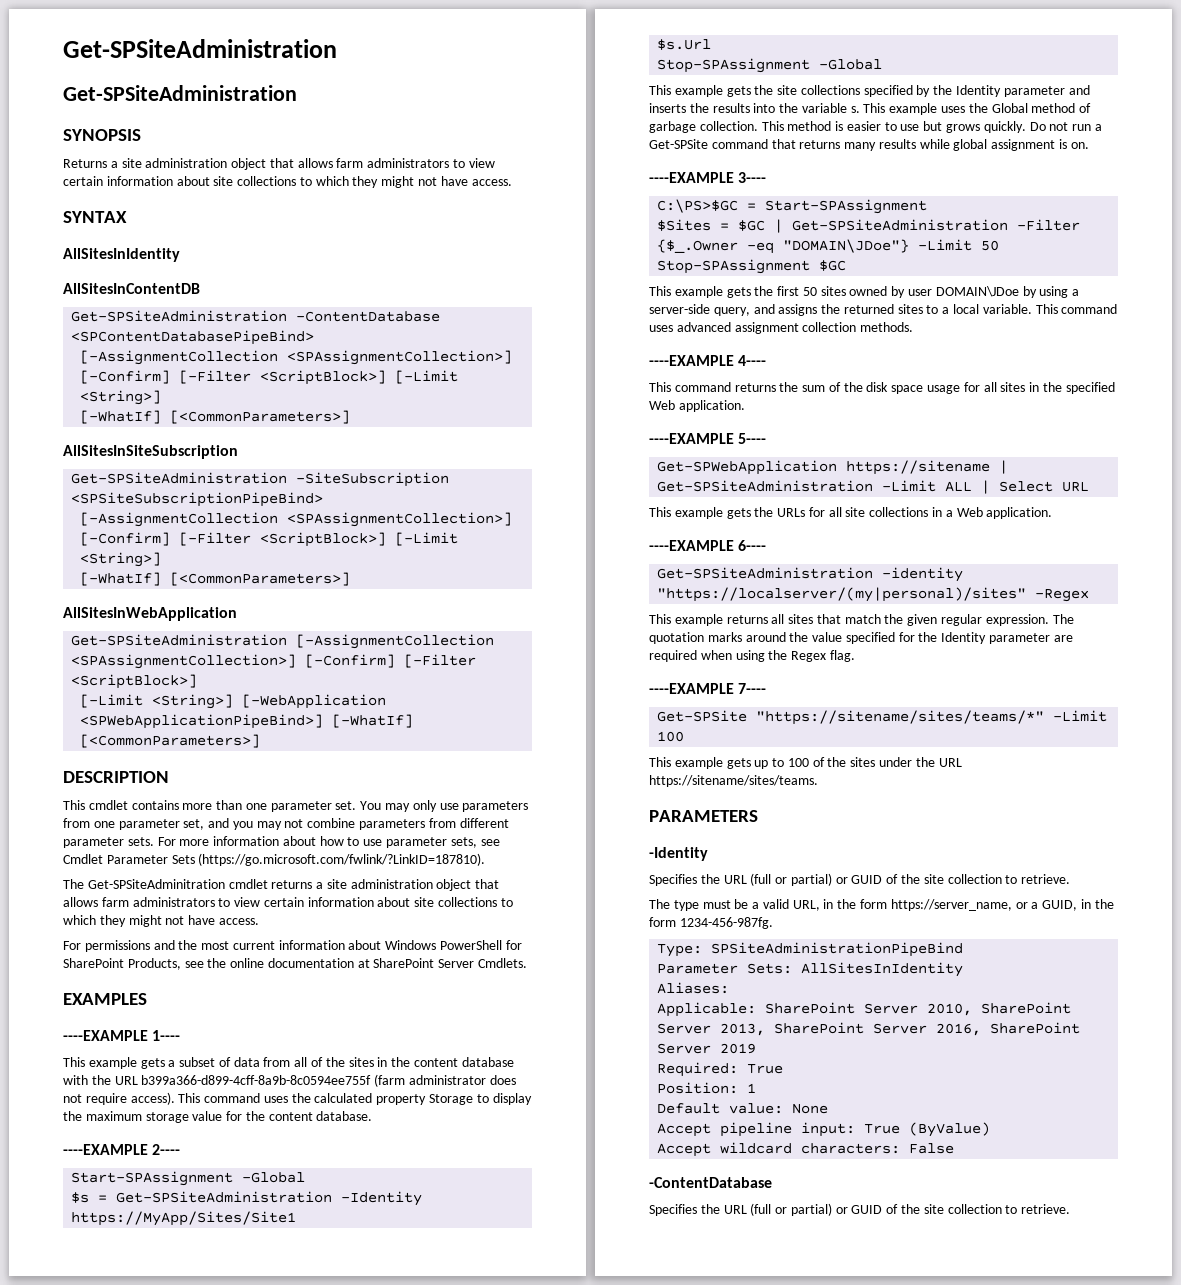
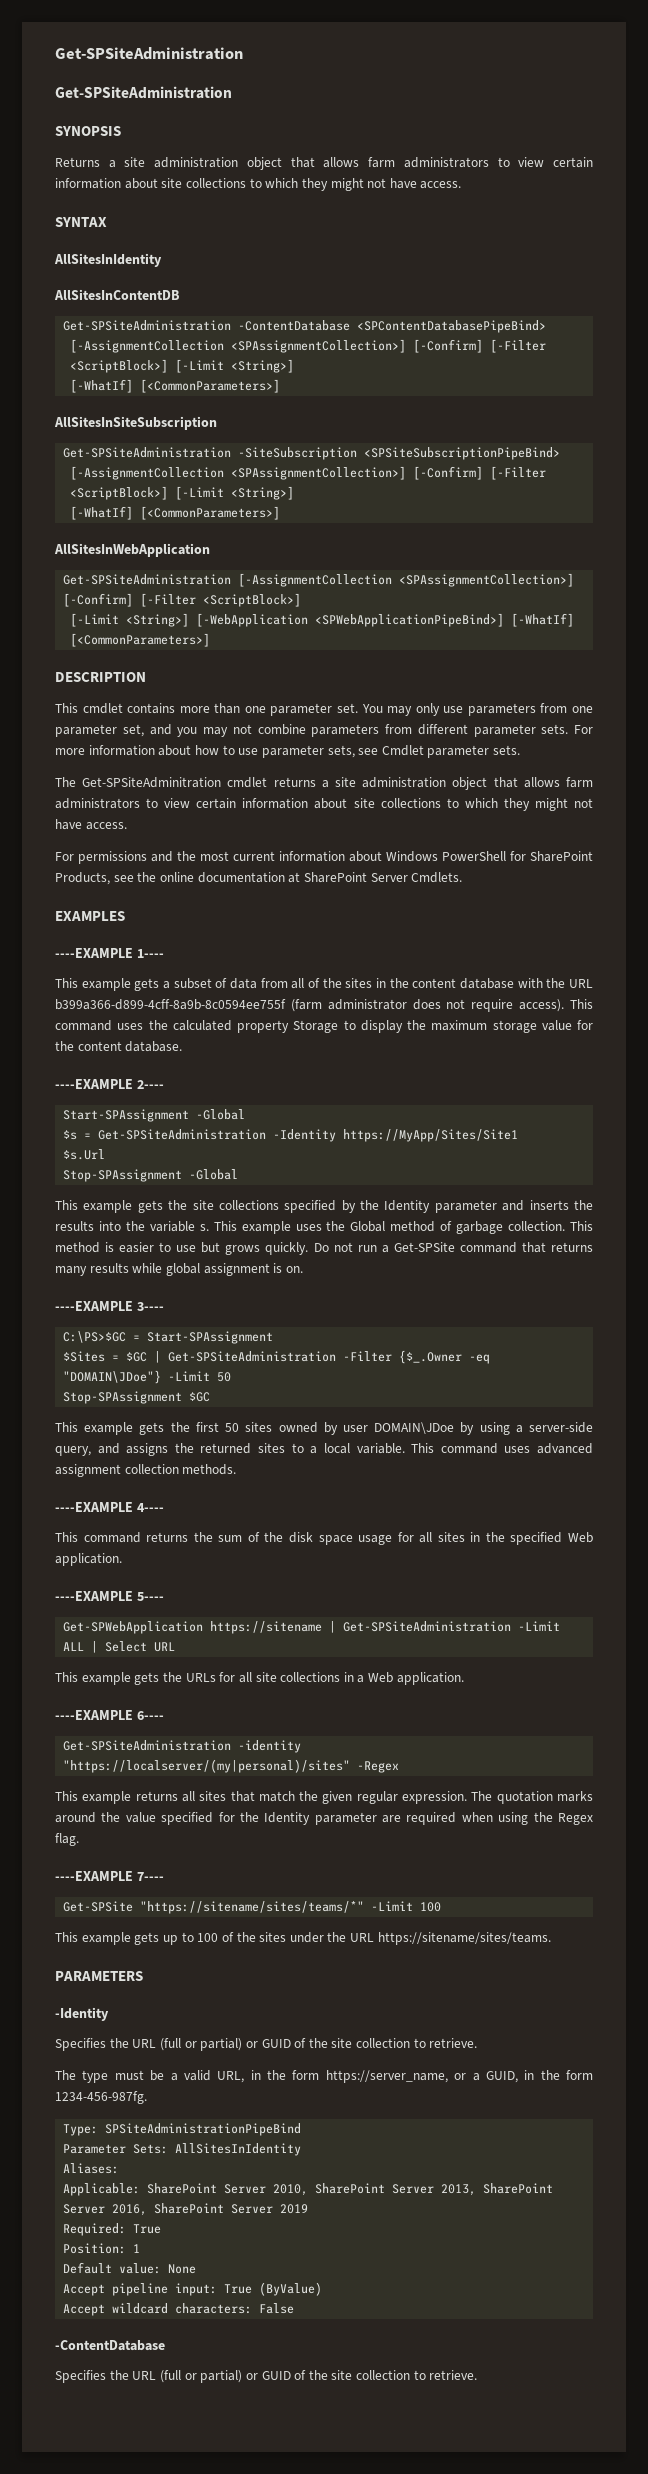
- For more information about how to use parameter sets, see Cmdlet Parameter Sets (https://go.microsoft.com/fwlink/?LinkID=187810).
+ For more information about how to use parameter sets, see Cmdlet parameter sets.

